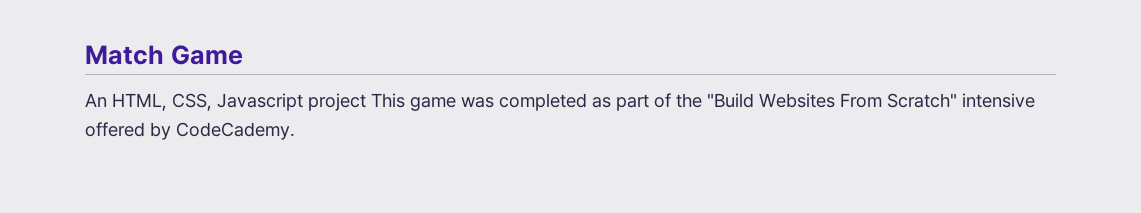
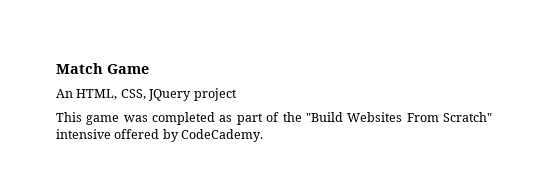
- An HTML, CSS, Javascript project This game was completed as part of the "Build Websites From Scratch" intensive offered by CodeCademy.
+ An HTML, CSS, JQuery project
+ This game was completed as part of the "Build Websites From Scratch" intensive offered by CodeCademy.

